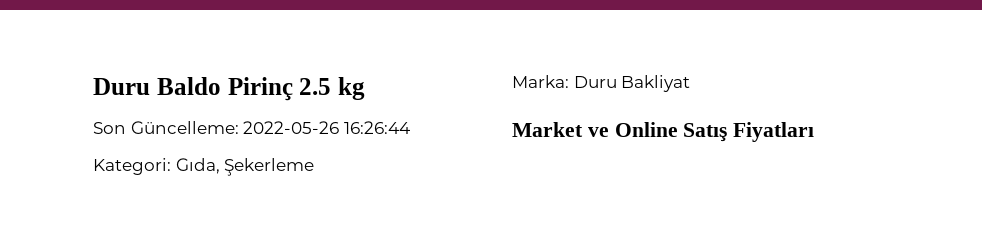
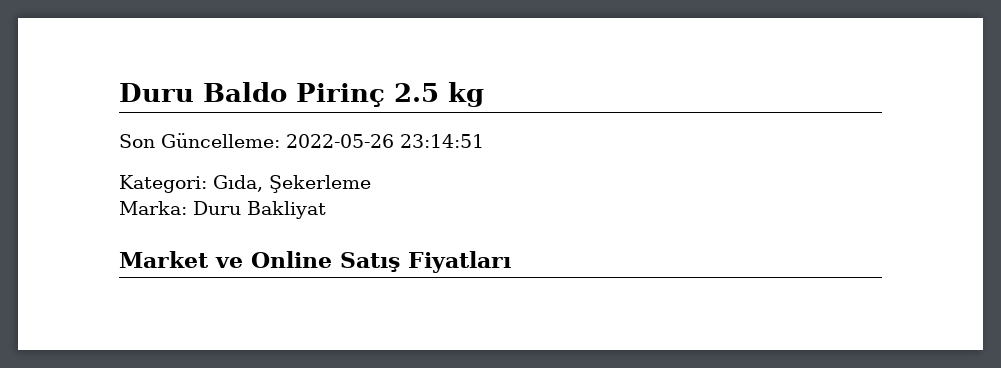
- Son Güncelleme: 2022-05-26 16:26:44
+ Son Güncelleme: 2022-05-26 23:14:51

